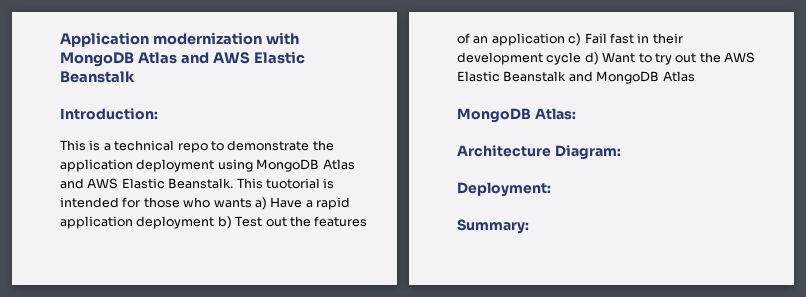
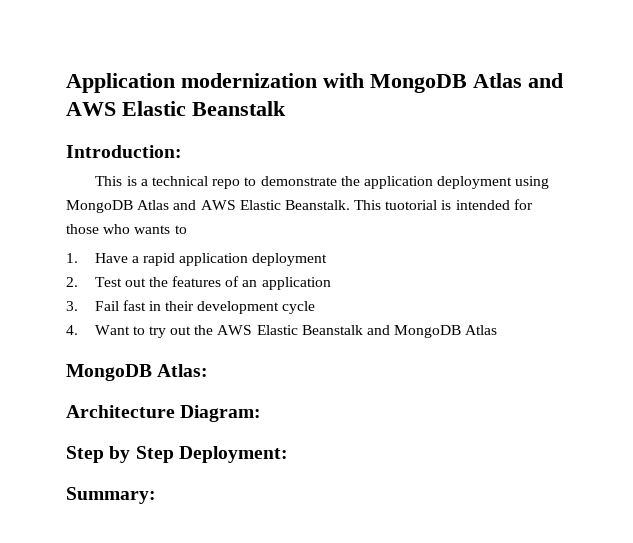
- This tuotorial is intended for those who wants a) Have a rapid application deployment b) Test out the features of an application c) Fail fast in their development cycle d) Want to try out the AWS Elastic Beanstalk and MongoDB Atlas
+ This tuotorial is intended for those who wants to
+ 1. Have a rapid application deployment
+ 2. Test out the features of an application
+ 3. Fail fast in their development cycle
+ 4. Want to try out the AWS Elastic Beanstalk and MongoDB Atlas
- Deployment:
+ Step by Step Deployment:

